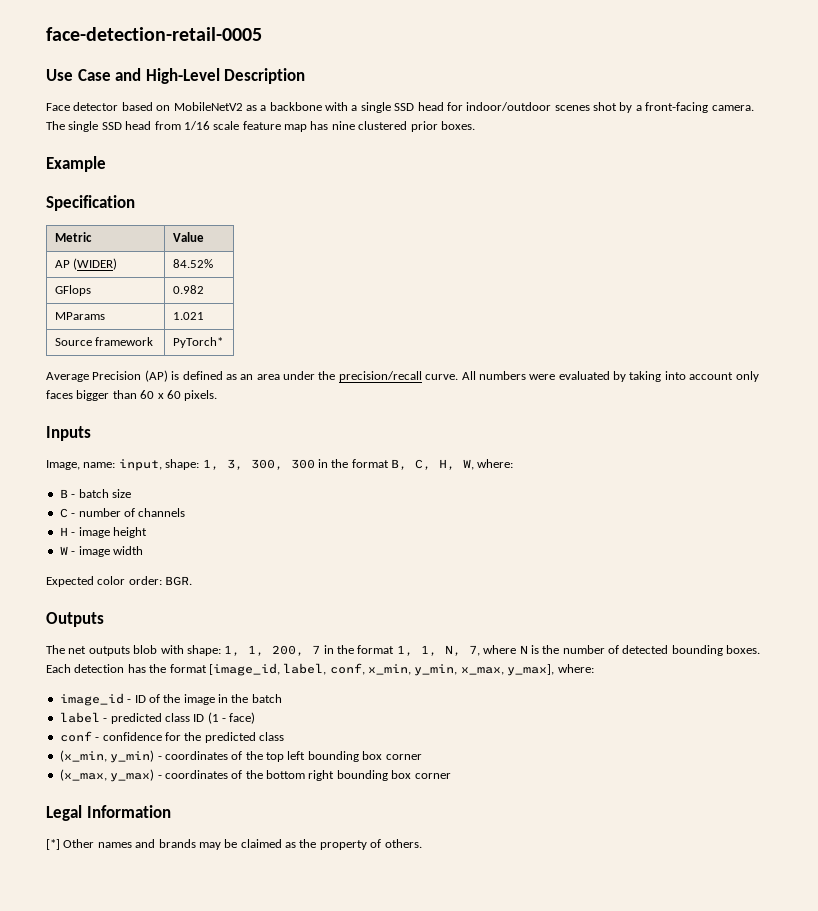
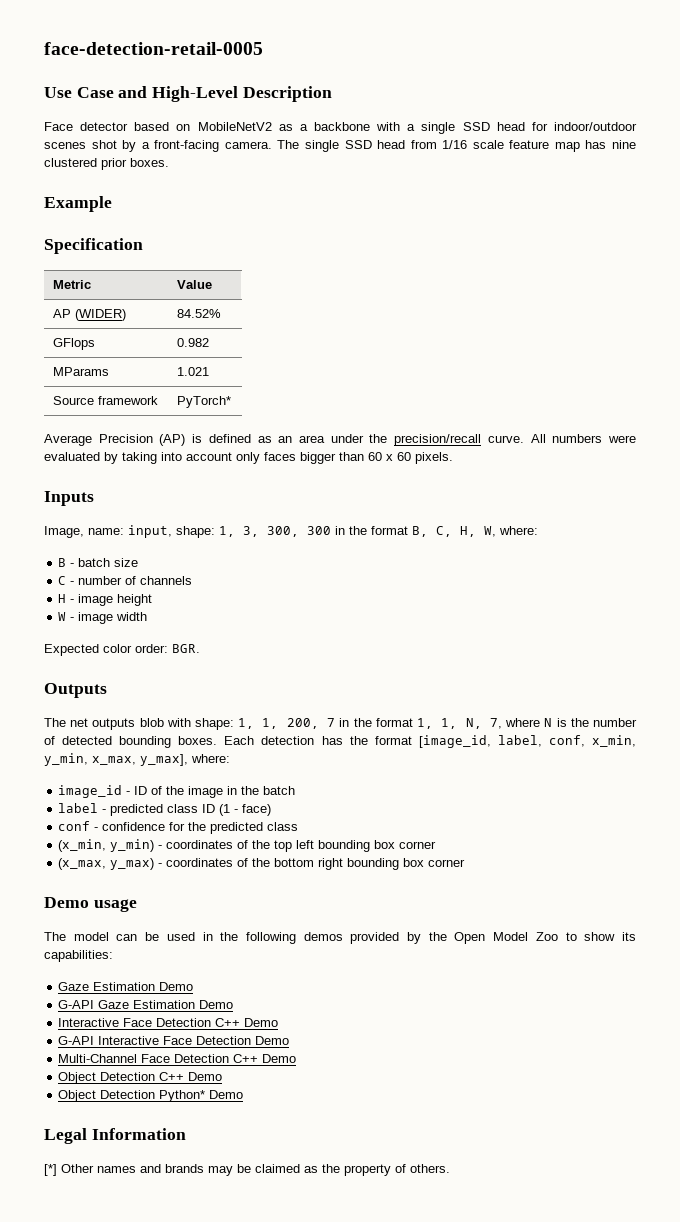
+ Demo usage
+ The model can be used in the following demos provided by the Open Model Zoo to show its capabilities:
+ Gaze Estimation Demo
+ G-API Gaze Estimation Demo
+ Interactive Face Detection C++ Demo
+ G-API Interactive Face Detection Demo
+ Multi-Channel Face Detection C++ Demo
+ Object Detection C++ Demo
+ Object Detection Python* Demo

